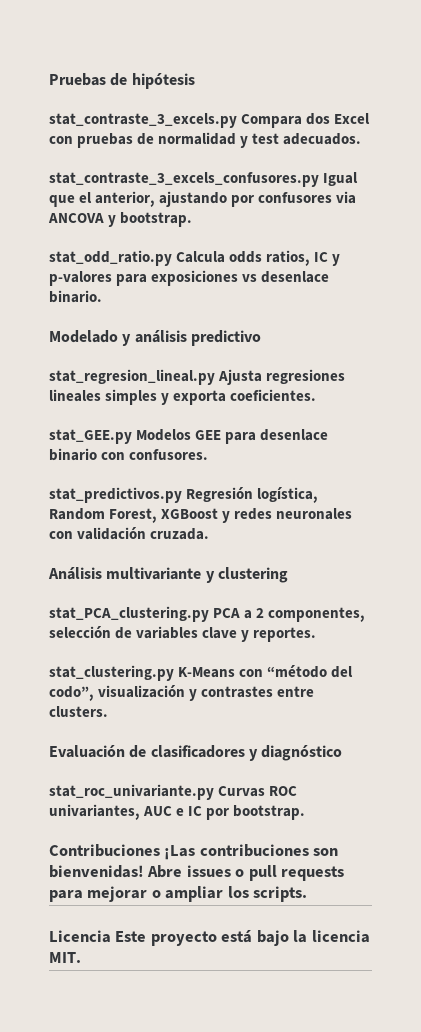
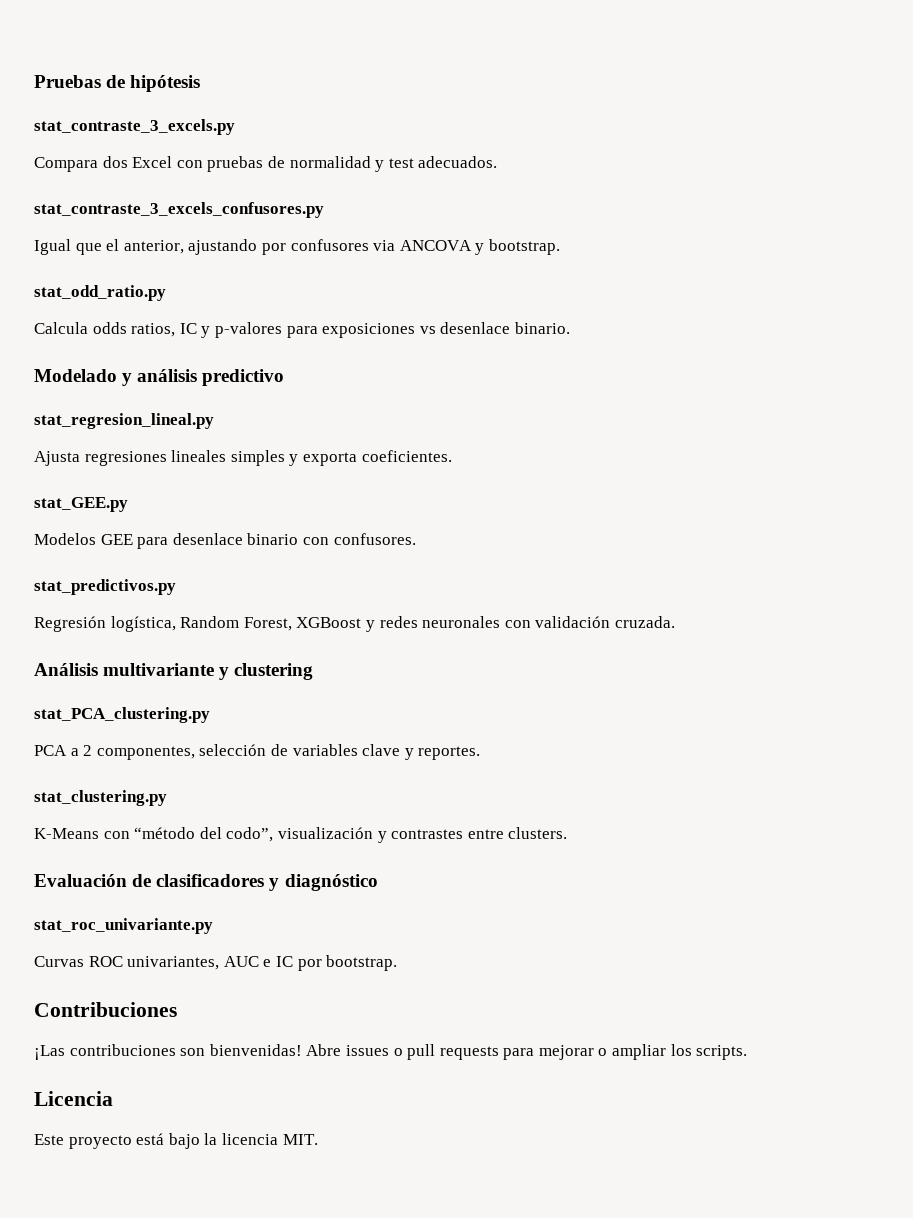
- stat_contraste_3_excels.py Compara dos Excel con pruebas de normalidad y test adecuados.
+ stat_contraste_3_excels.py
+ Compara dos Excel con pruebas de normalidad y test adecuados.
- stat_contraste_3_excels_confusores.py Igual que el anterior, ajustando por confusores via ANCOVA y bootstrap.
+ stat_contraste_3_excels_confusores.py
+ Igual que el anterior, ajustando por confusores via ANCOVA y bootstrap.
- stat_odd_ratio.py Calcula odds ratios, IC y p-valores para exposiciones vs desenlace binario.
+ stat_odd_ratio.py
+ Calcula odds ratios, IC y p-valores para exposiciones vs desenlace binario.
- stat_regresion_lineal.py Ajusta regresiones lineales simples y exporta coeficientes.
+ stat_regresion_lineal.py
+ Ajusta regresiones lineales simples y exporta coeficientes.
- stat_GEE.py Modelos GEE para desenlace binario con confusores.
+ stat_GEE.py
+ Modelos GEE para desenlace binario con confusores.
- stat_predictivos.py Regresión logística, Random Forest, XGBoost y redes neuronales con validación cruzada.
+ stat_predictivos.py
+ Regresión logística, Random Forest, XGBoost y redes neuronales con validación cruzada.
- stat_PCA_clustering.py PCA a 2 componentes, selección de variables clave y reportes.
+ stat_PCA_clustering.py
+ PCA a 2 componentes, selección de variables clave y reportes.
- stat_clustering.py K-Means con “método del codo”, visualización y contrastes entre clusters.
+ stat_clustering.py
+ K-Means con “método del codo”, visualización y contrastes entre clusters.
- stat_roc_univariante.py Curvas ROC univariantes, AUC e IC por bootstrap.
+ stat_roc_univariante.py
+ Curvas ROC univariantes, AUC e IC por bootstrap.
- Contribuciones ¡Las contribuciones son bienvenidas!
+ Contribuciones
+ ¡Las contribuciones son bienvenidas!
- Licencia Este proyecto está bajo la licencia MIT.
+ Licencia
+ Este proyecto está bajo la licencia MIT.

